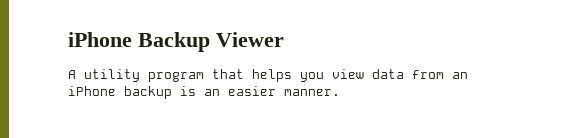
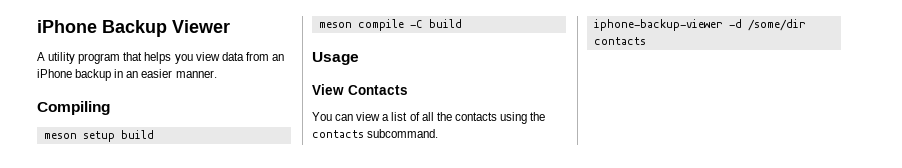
- A utility program that helps you view data from an iPhone backup is an easier manner.
+ A utility program that helps you view data from an iPhone backup in an easier manner.
+ Compiling
+ meson setup build
+ meson compile -C build
+ Usage
+ View Contacts
+ You can view a list of all the contacts using the contacts subcommand.
+ iphone-backup-viewer -d /some/dir contacts

